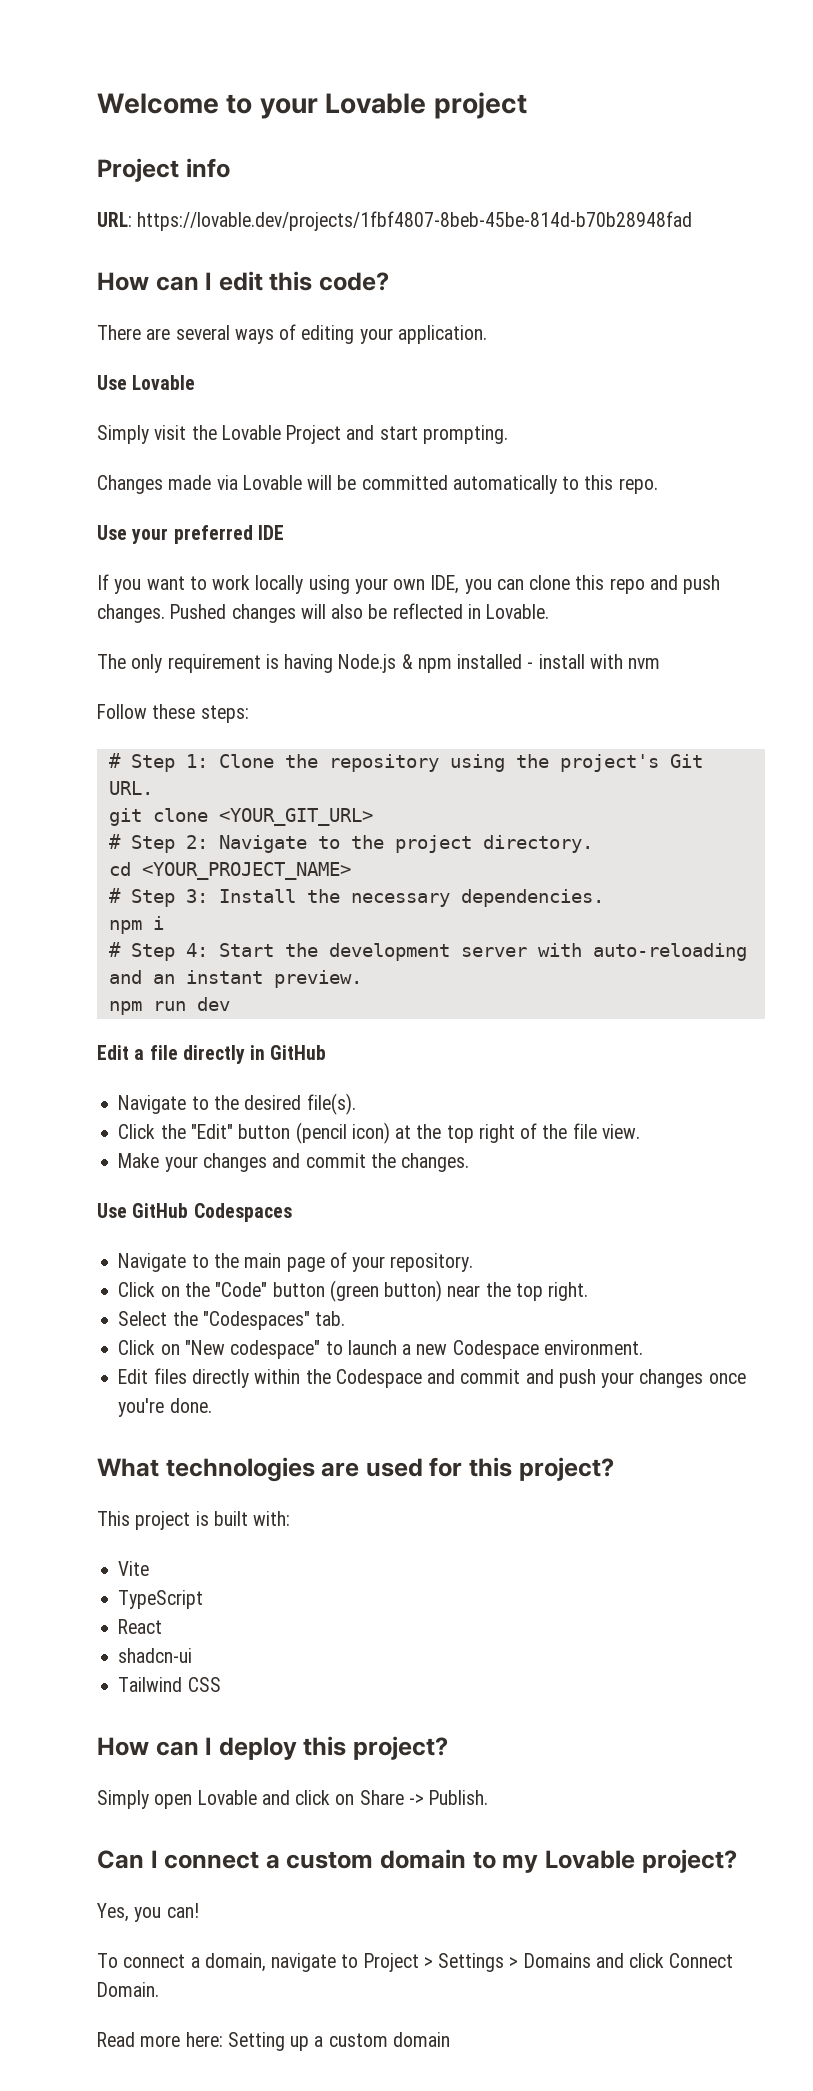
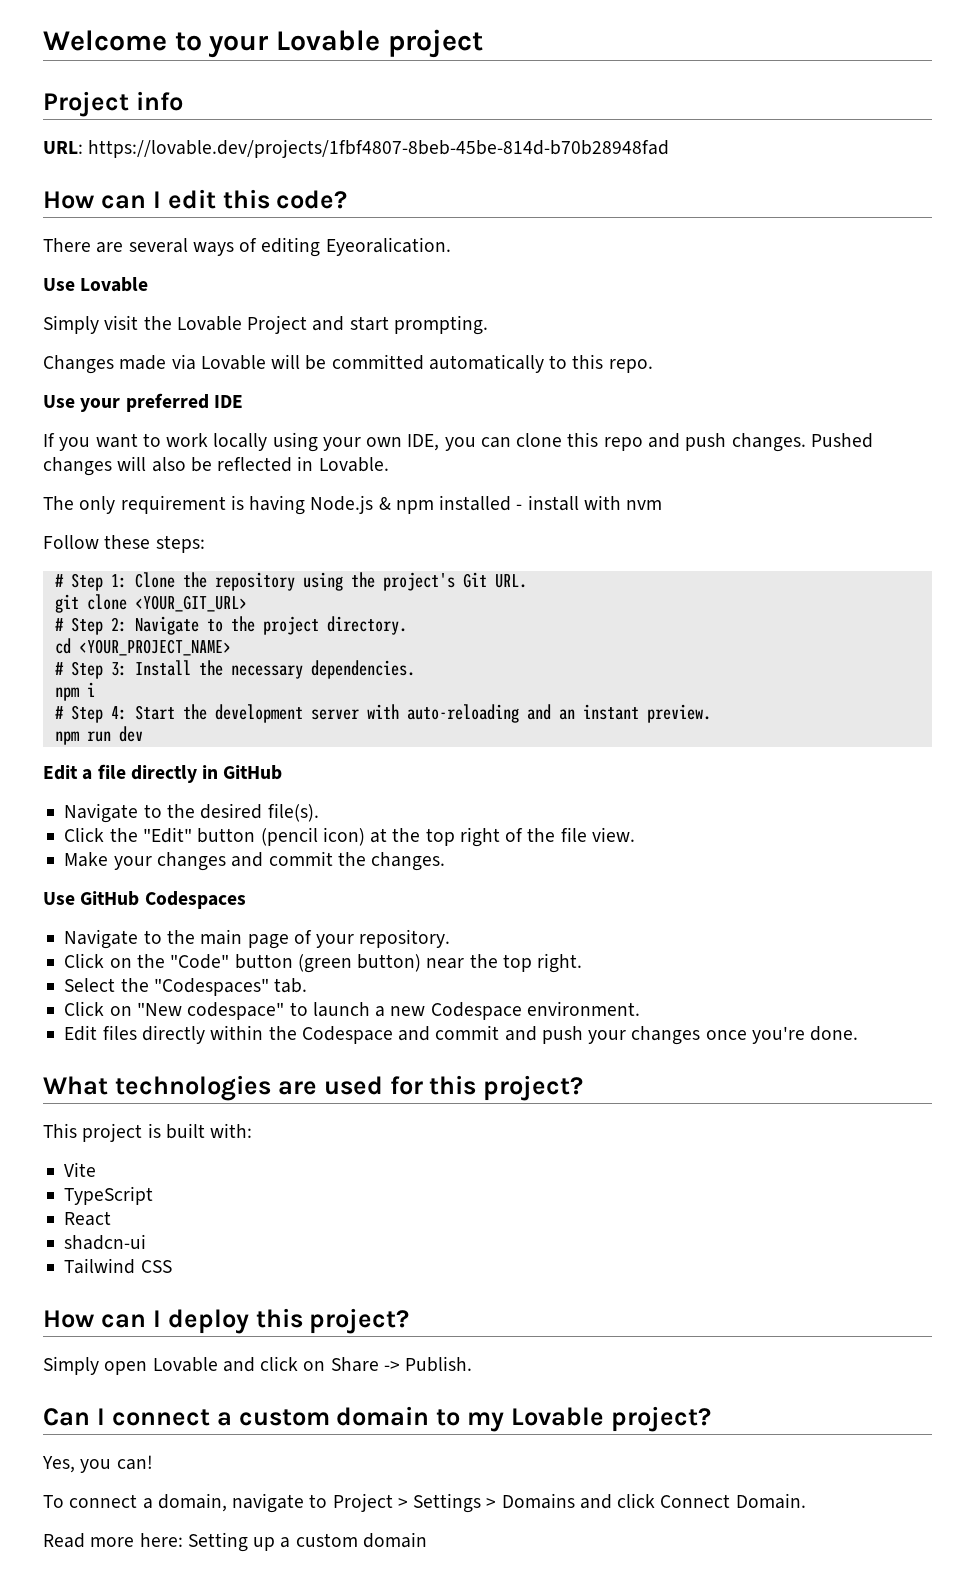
- There are several ways of editing your application.
+ There are several ways of editing Eyeoralication.

